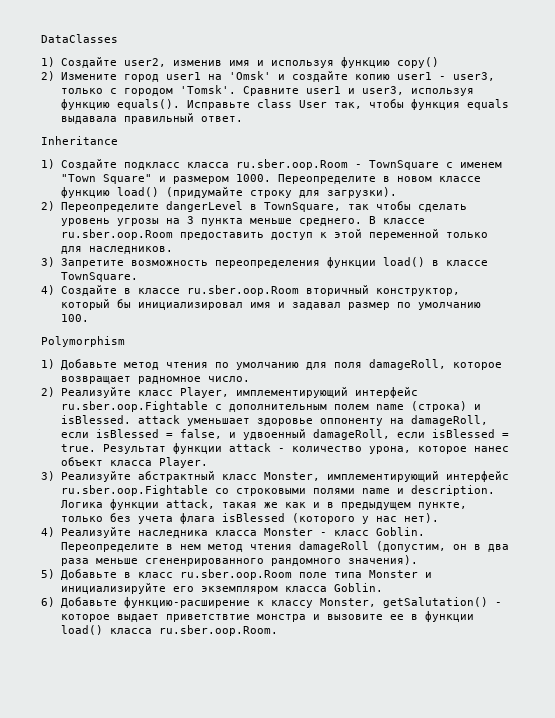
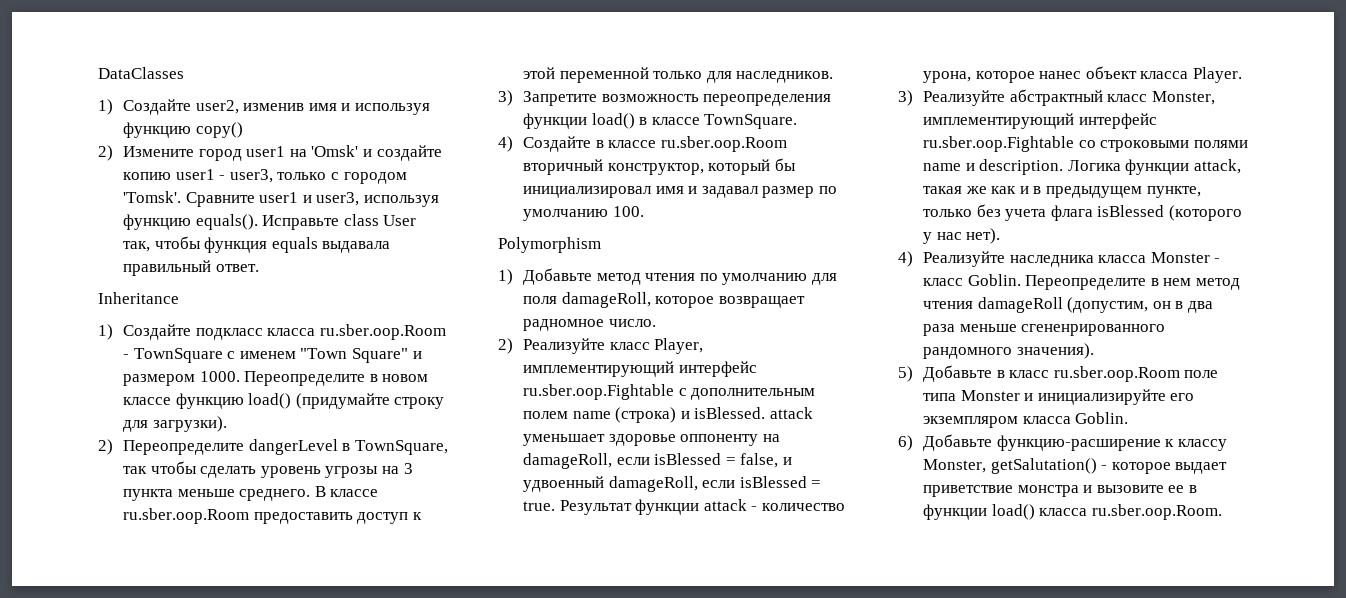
- 6) Добавьте функцию-расширение к классу Monster, getSalutation() - которое выдает приветствтие монстра и вызовите ее в функции load() класса ru.sber.oop.Room.
+ 6) Добавьте функцию-расширение к классу Monster, getSalutation() - которое выдает приветствие монстра и вызовите ее в функции load() класса ru.sber.oop.Room.

